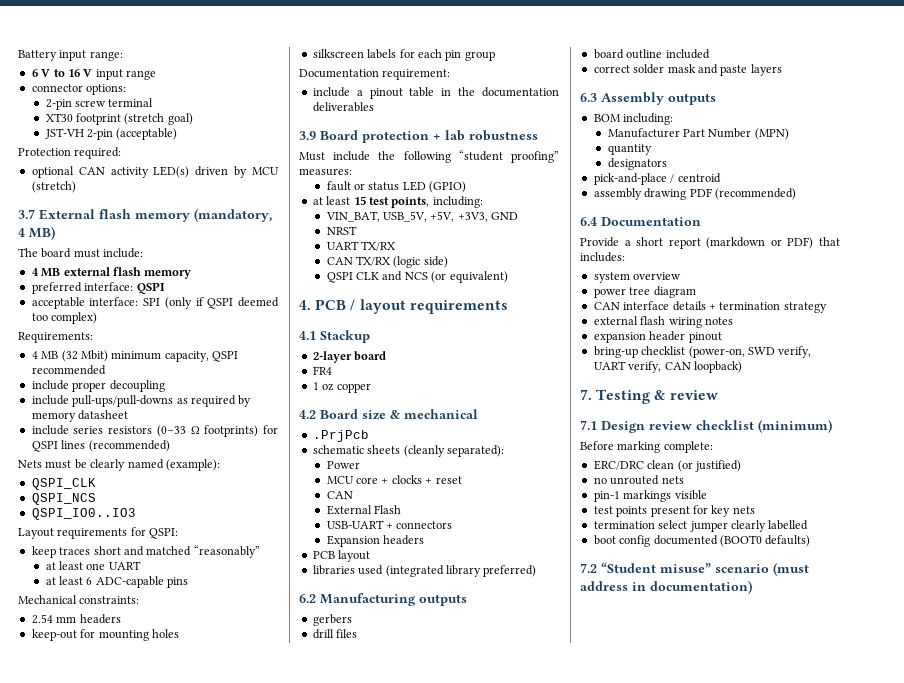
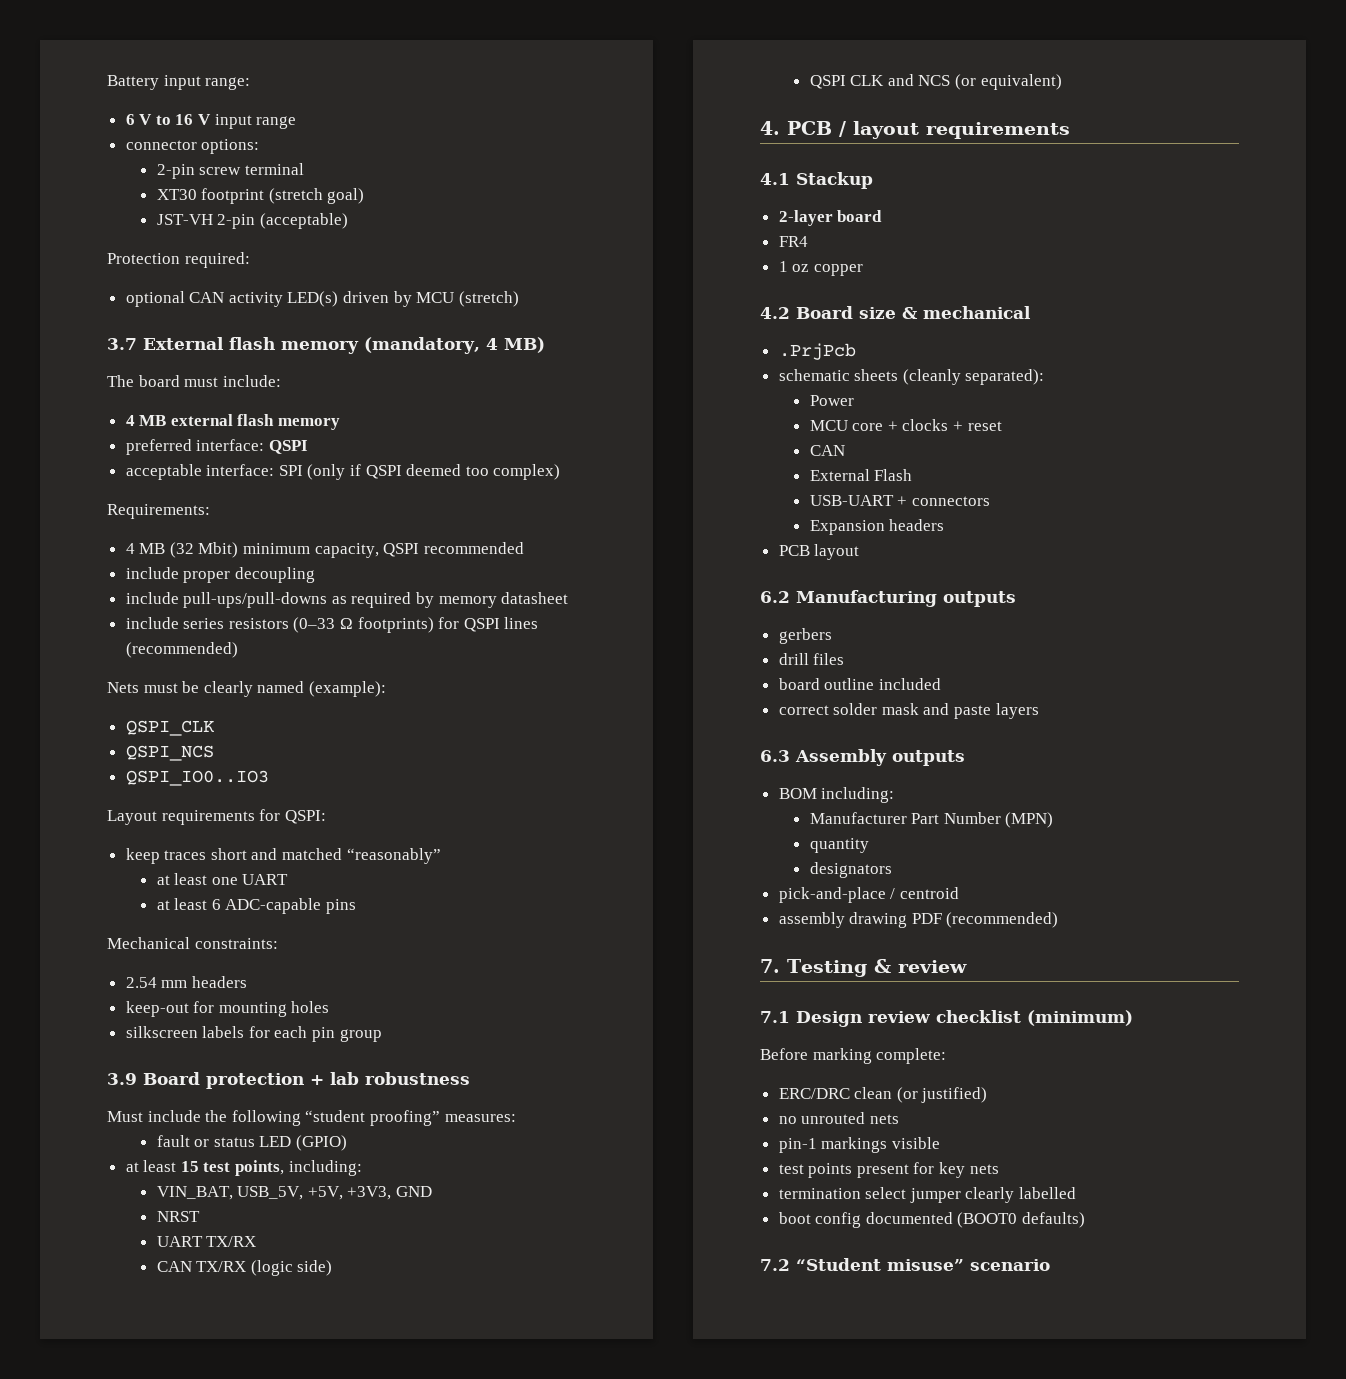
- Documentation requirement:
- include a pinout table in the documentation deliverables
- libraries used (integrated library preferred)
- 6.4 Documentation
- Provide a short report (markdown or PDF) that includes:
- system overview
- power tree diagram
- CAN interface details + termination strategy
- external flash wiring notes
- expansion header pinout
- bring-up checklist (power-on, SWD verify, UART verify, CAN loopback)
- 7.2 “Student misuse” scenario (must address in documentation)
+ 7.2 “Student misuse” scenario

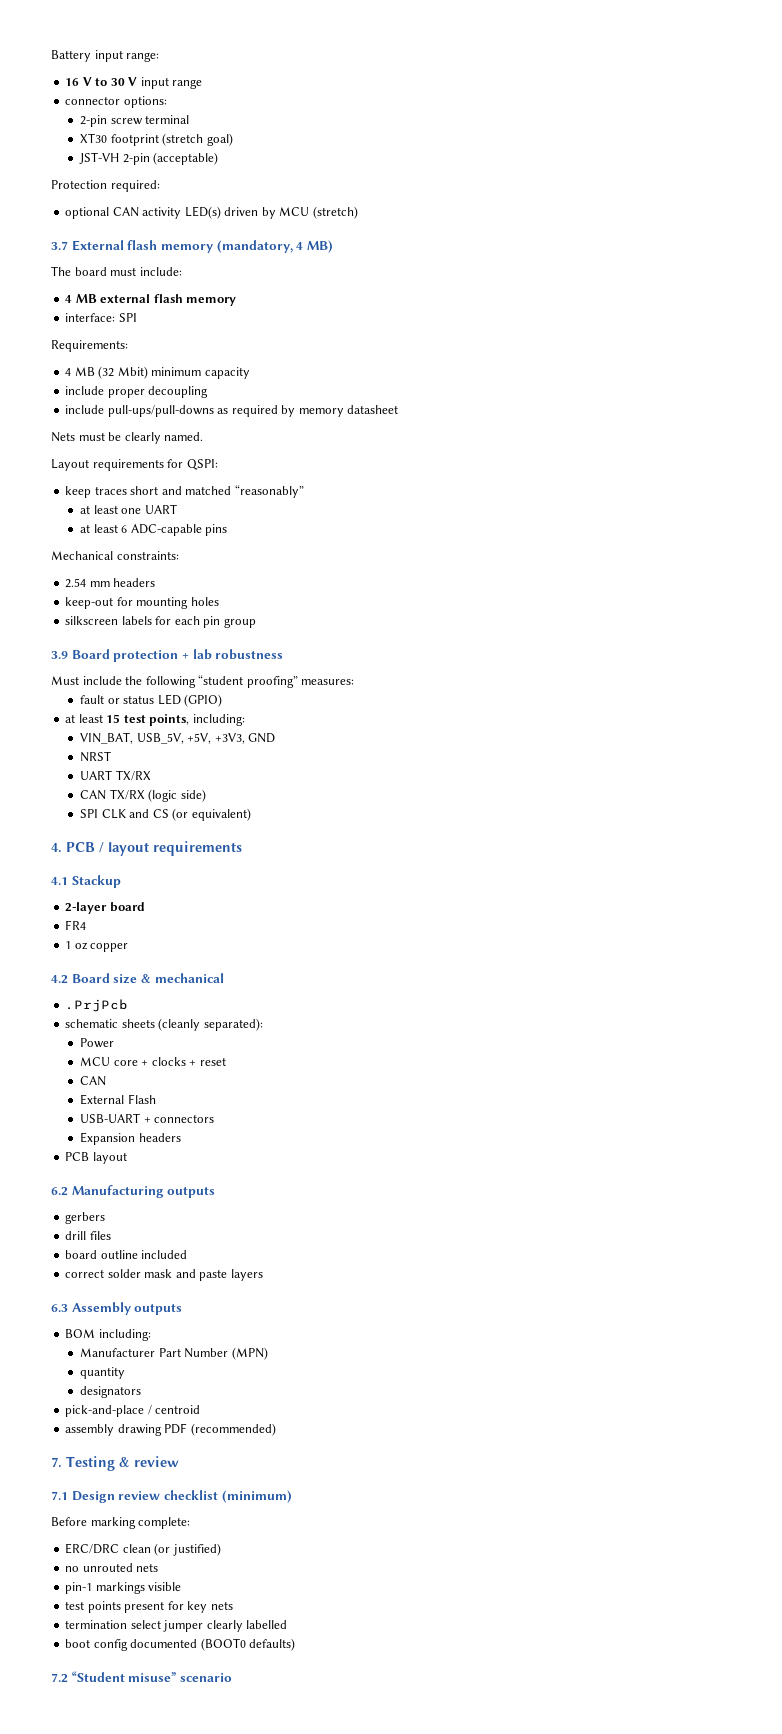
- 6 V to 16 V input range
+ 16 V to 30 V input range
- preferred interface: QSPI
- acceptable interface: SPI (only if QSPI deemed too complex)
+ interface: SPI
- 4 MB (32 Mbit) minimum capacity, QSPI recommended
+ 4 MB (32 Mbit) minimum capacity
- include series resistors (0–33 Ω footprints) for QSPI lines (recommended)
- Nets must be clearly named (example):
- QSPI_CLK
- QSPI_NCS
- QSPI_IO0..IO3
+ Nets must be clearly named.
- QSPI CLK and NCS (or equivalent)
+ SPI CLK and CS (or equivalent)

